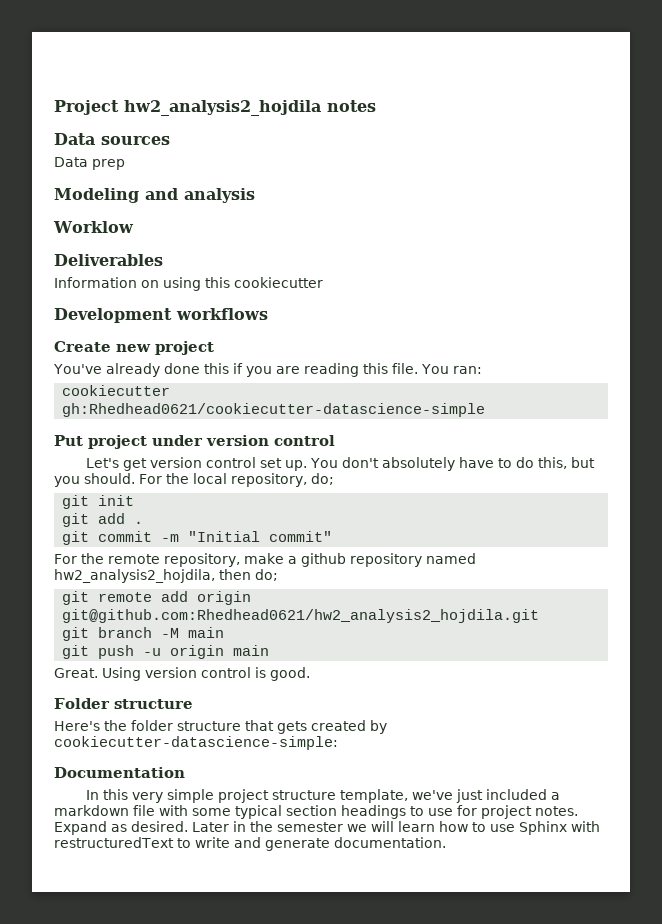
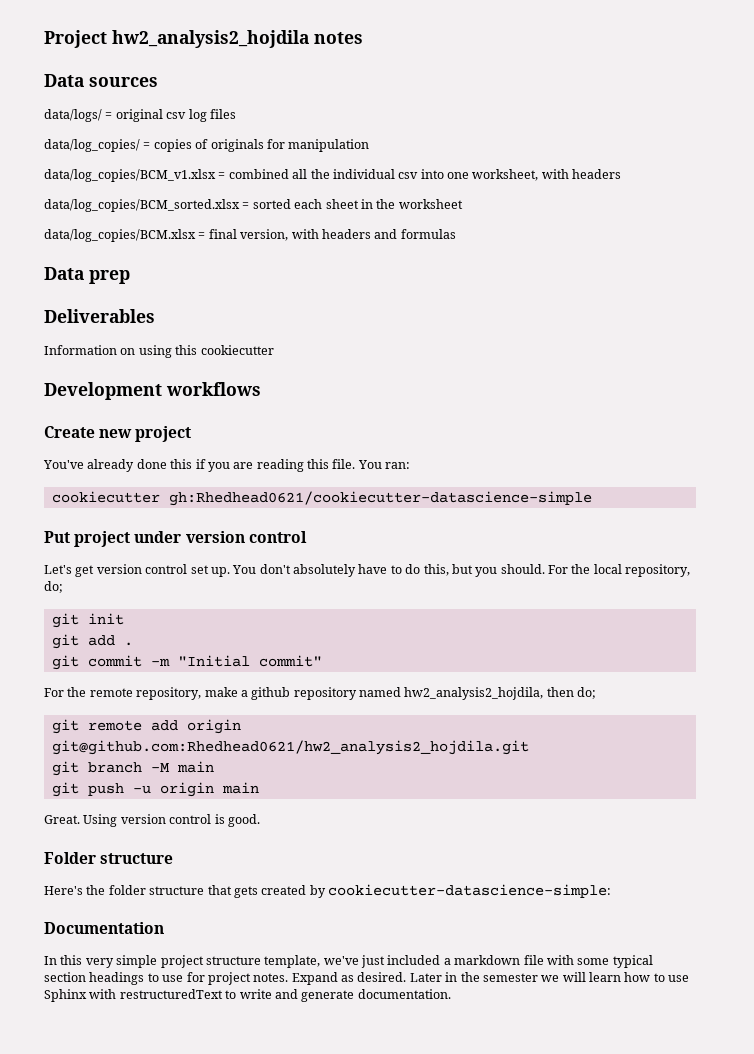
+ data/logs/ = original csv log files
+ data/log_copies/ = copies of originals for manipulation
+ data/log_copies/BCM_v1.xlsx = combined all the individual csv into one worksheet, with headers
+ data/log_copies/BCM_sorted.xlsx = sorted each sheet in the worksheet
+ data/log_copies/BCM.xlsx = final version, with headers and formulas
  Data prep
- Modeling and analysis
- Worklow

